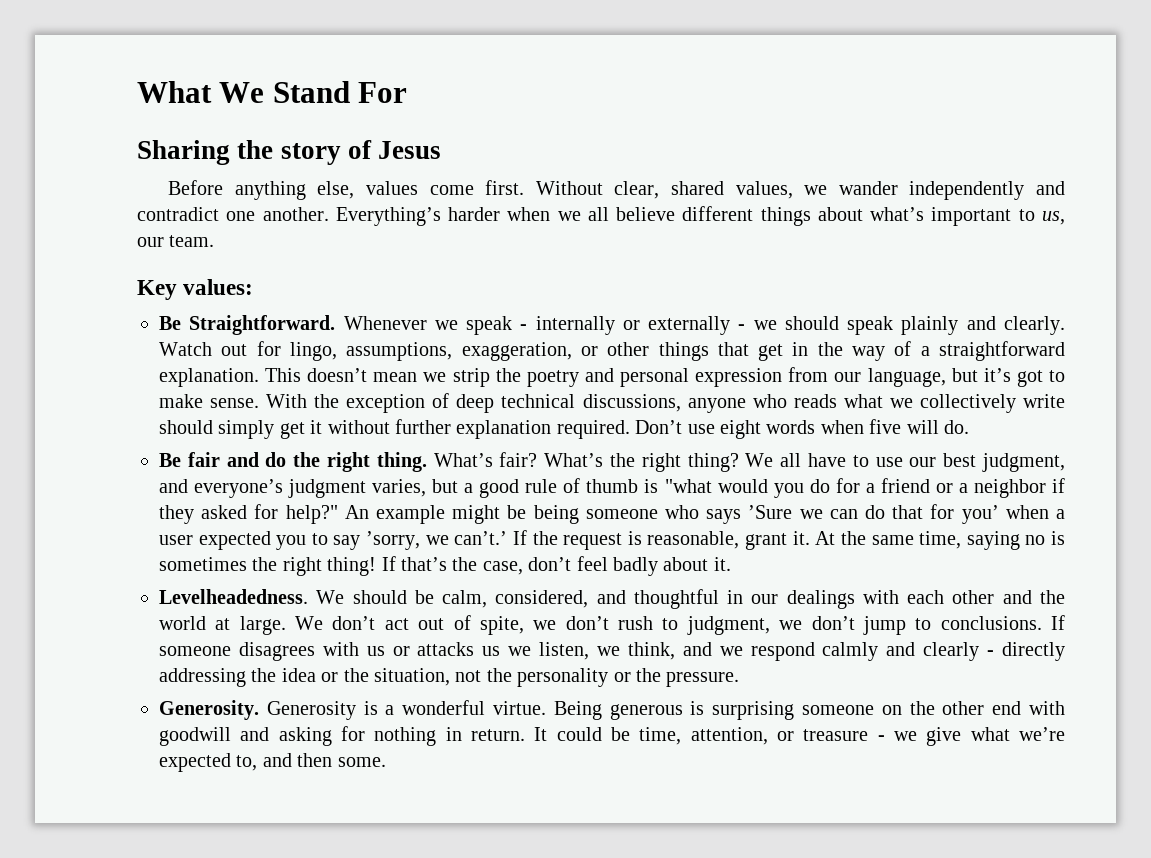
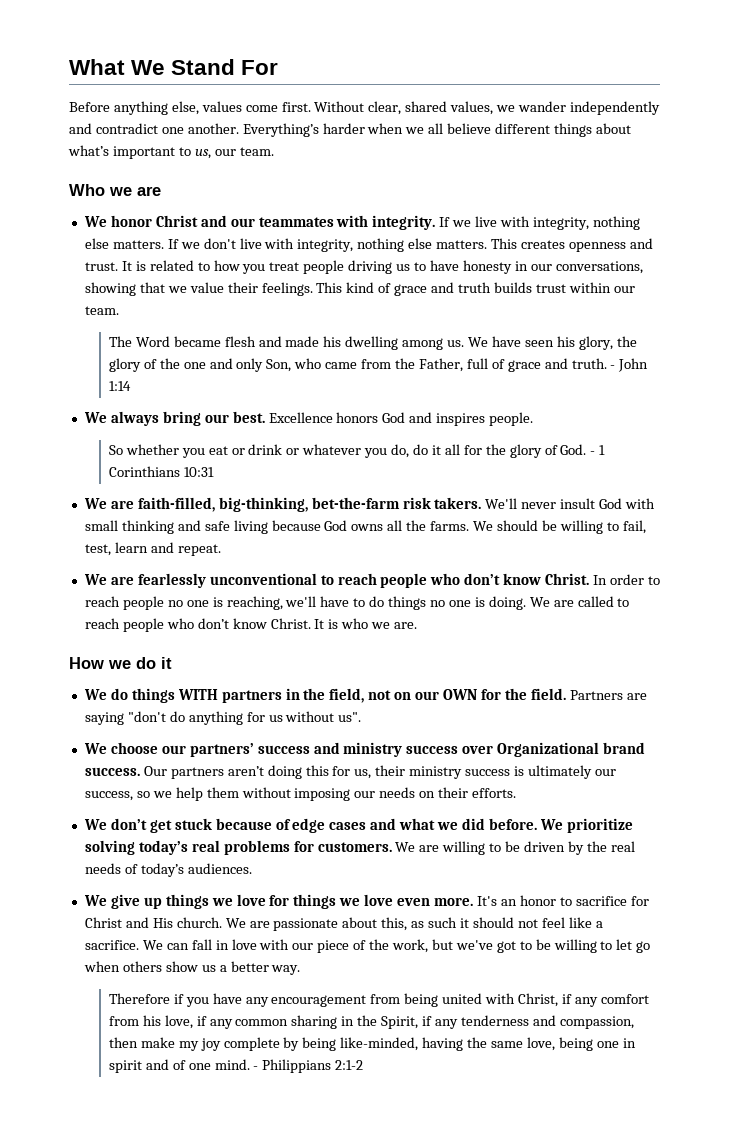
- Sharing the story of Jesus
- Key values:
- Be Straightforward. Whenever we speak - internally or externally - we should speak plainly and clearly. Watch out for lingo, assumptions, exaggeration, or other things that get in the way of a straightforward explanation. This doesn’t mean we strip the poetry and personal expression from our language, but it’s got to make sense. With the exception of deep technical discussions, anyone who reads what we collectively write should simply get it without further explanation required. Don’t use eight words when five will do.
- Be fair and do the right thing. What’s fair? What’s the right thing? We all have to use our best judgment, and everyone’s judgment varies, but a good rule of thumb is "what would you do for a friend or a neighbor if they asked for help?" An example might be being someone who says ’Sure we can do that for you’ when a user expected you to say ’sorry, we can’t.’ If the request is reasonable, grant it. At the same time, saying no is sometimes the right thing! If that’s the case, don’t feel badly about it.
- Levelheadedness. We should be calm, considered, and thoughtful in our dealings with each other and the world at large. We don’t act out of spite, we don’t rush to judgment, we don’t jump to conclusions. If someone disagrees with us or attacks us we listen, we think, and we respond calmly and clearly - directly addressing the idea or the situation, not the personality or the pressure.
- Generosity. Generosity is a wonderful virtue. Being generous is surprising someone on the other end with goodwill and asking for nothing in return. It could be time, attention, or treasure - we give what we’re expected to, and then some.
+ Who we are
+ We honor Christ and our teammates with integrity. If we live with integrity, nothing else matters. If we don't live with integrity, nothing else matters. This creates openness and trust. It is related to how you treat people driving us to have honesty in our conversations, showing that we value their feelings. This kind of grace and truth builds trust within our team.
+ The Word became flesh and made his dwelling among us. We have seen his glory, the glory of the one and only Son, who came from the Father, full of grace and truth. - John 1:14
+ We always bring our best. Excellence honors God and inspires people.
+ So whether you eat or drink or whatever you do, do it all for the glory of God. - 1 Corinthians 10:31
+ We are faith-filled, big-thinking, bet-the-farm risk takers. We'll never insult God with small thinking and safe living because God owns all the farms. We should be willing to fail, test, learn and repeat.
+ We are fearlessly unconventional to reach people who don’t know Christ. In order to reach people no one is reaching, we'll have to do things no one is doing. We are called to reach people who don’t know Christ. It is who we are.
+ How we do it
+ We do things WITH partners in the field, not on our OWN for the field. Partners are saying "don't do anything for us without us".
+ We choose our partners’ success and ministry success over Organizational brand success. Our partners aren’t doing this for us, their ministry success is ultimately our success, so we help them without imposing our needs on their efforts.
+ We don’t get stuck because of edge cases and what we did before. We prioritize solving today’s real problems for customers. We are willing to be driven by the real needs of today’s audiences.
+ We give up things we love for things we love even more. It's an honor to sacrifice for Christ and His church. We are passionate about this, as such it should not feel like a sacrifice. We can fall in love with our piece of the work, but we've got to be willing to let go when others show us a better way.
+ Therefore if you have any encouragement from being united with Christ, if any comfort from his love, if any common sharing in the Spirit, if any tenderness and compassion, then make my joy complete by being like-minded, having the same love, being one in spirit and of one mind. - Philippians 2:1-2

